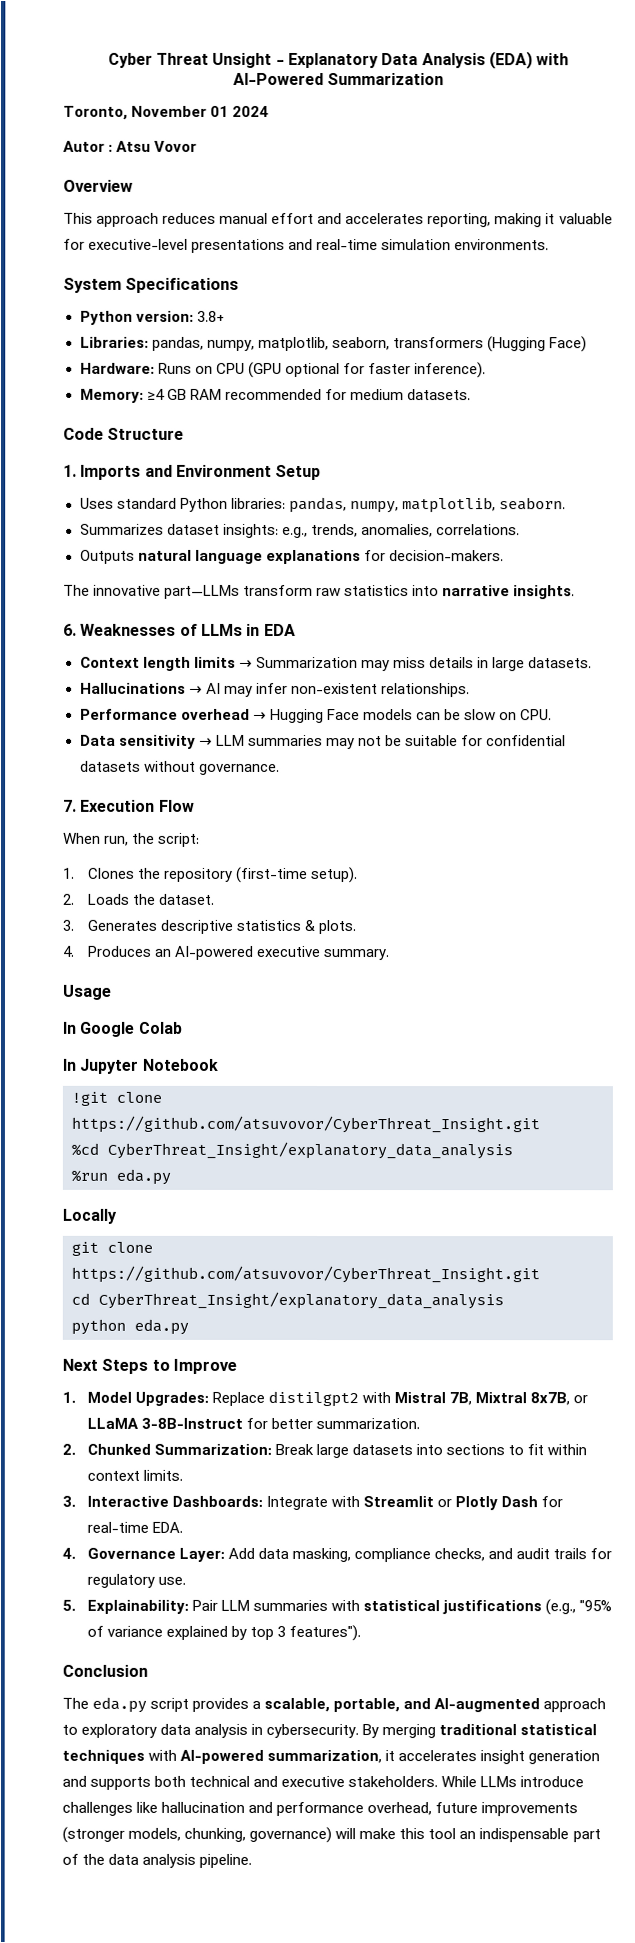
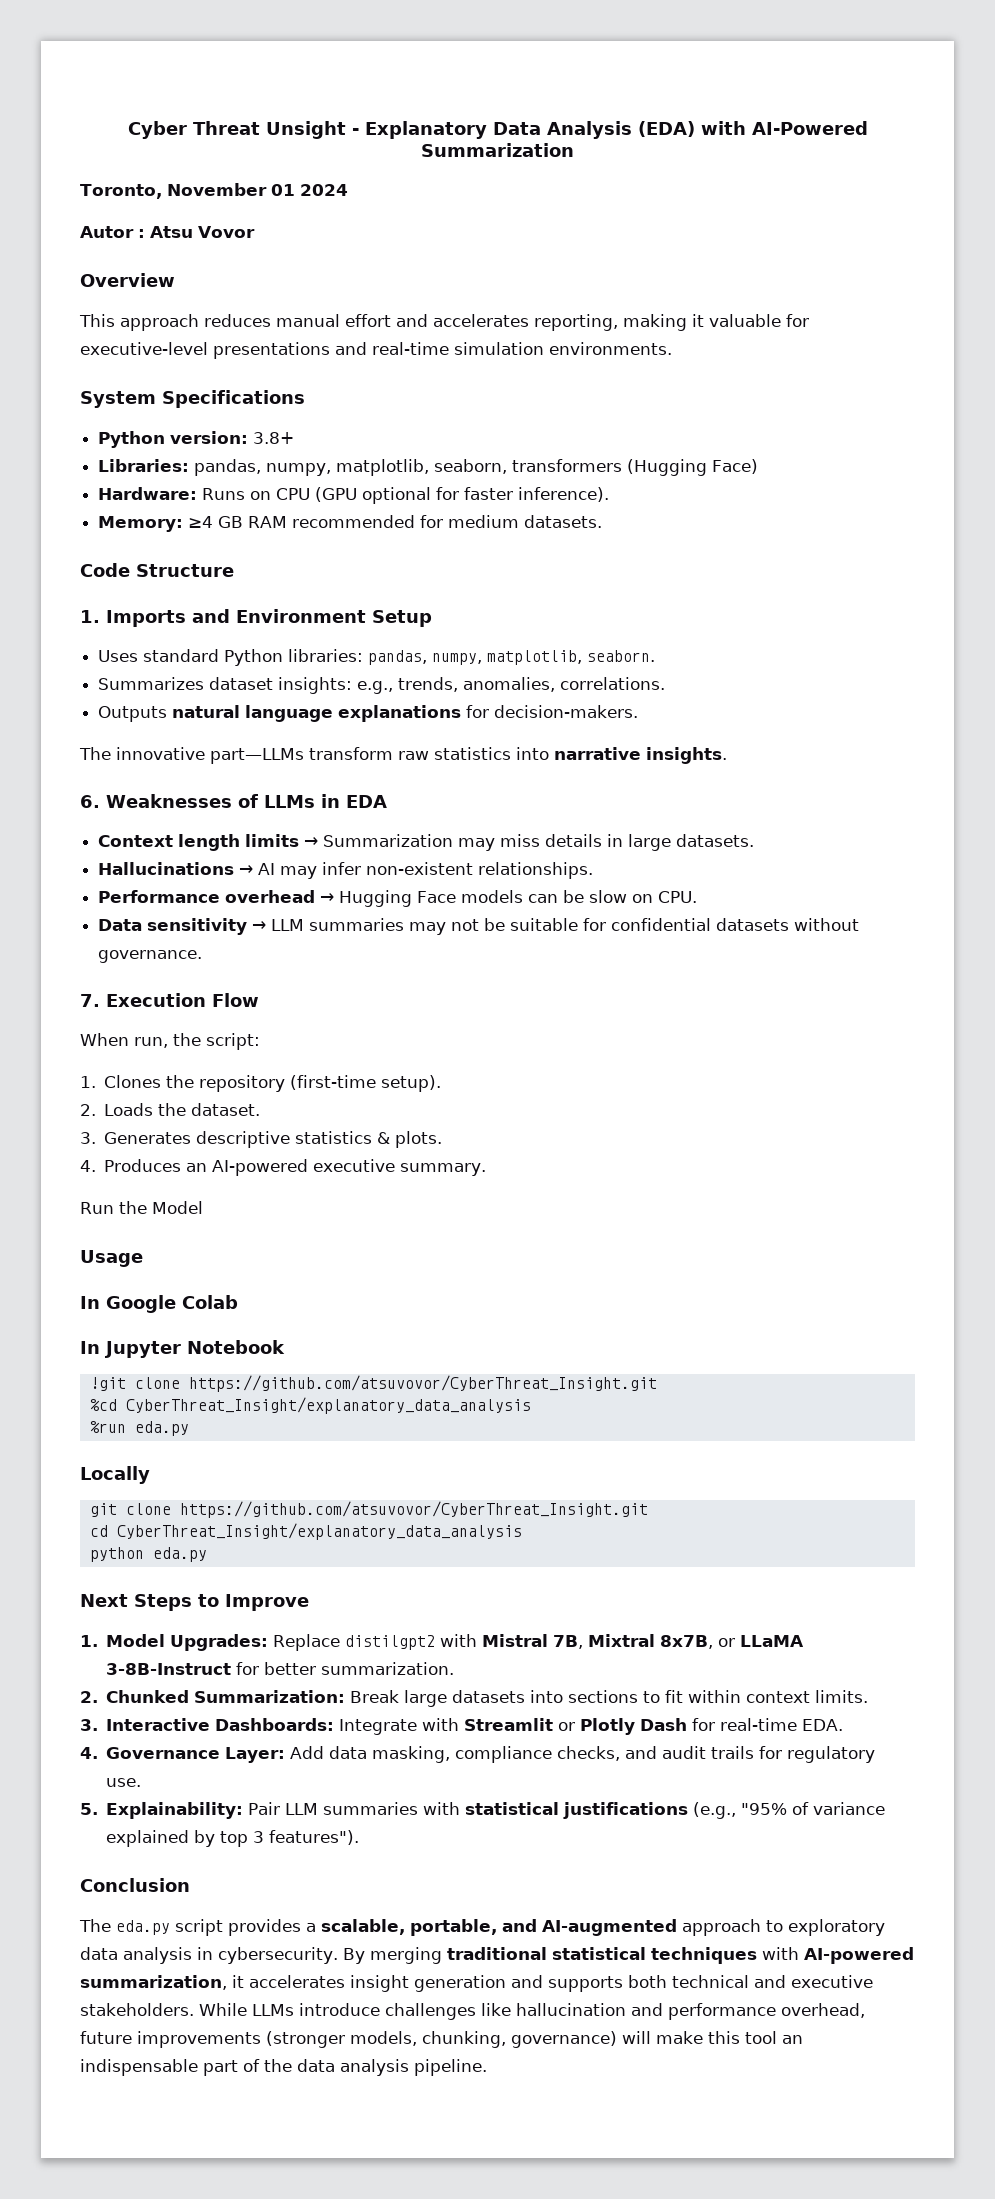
+ Run the Model

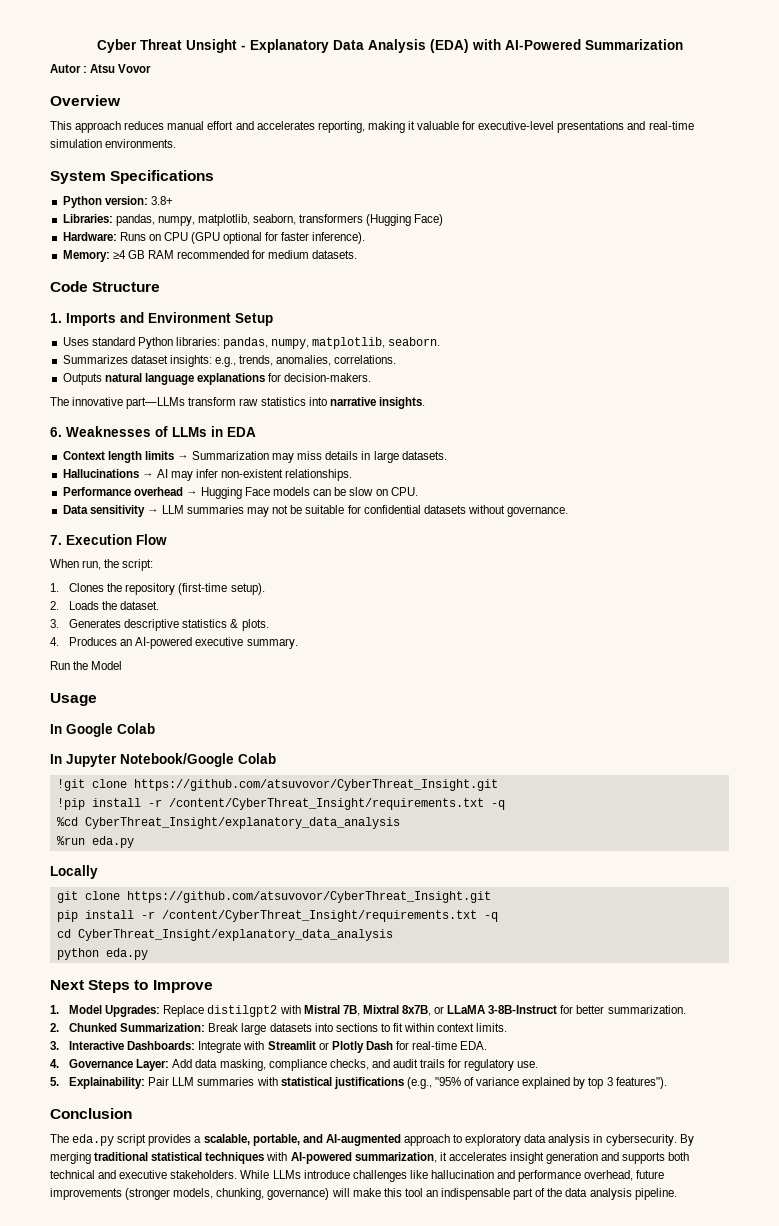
- Toronto, November 01 2024
- In Jupyter Notebook
+ In Jupyter Notebook/Google Colab
+ !pip install -r /content/CyberThreat_Insight/requirements.txt -q
+ pip install -r /content/CyberThreat_Insight/requirements.txt -q

